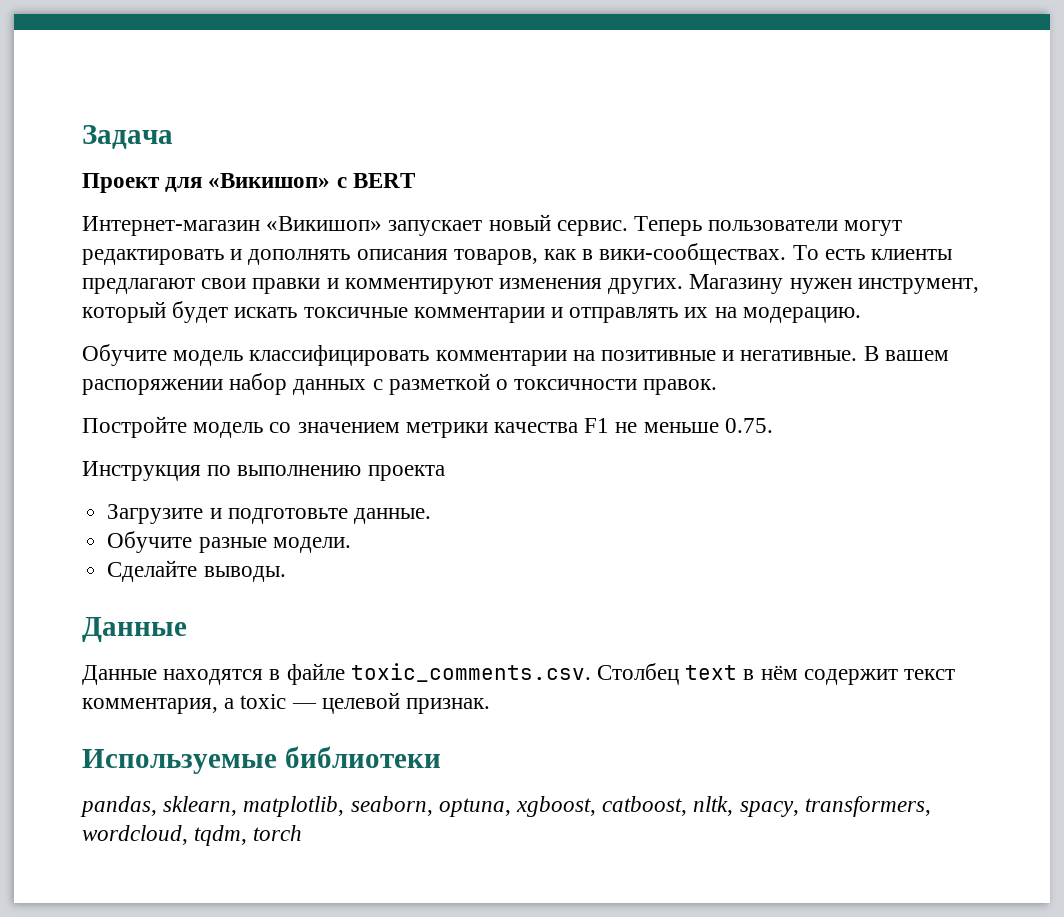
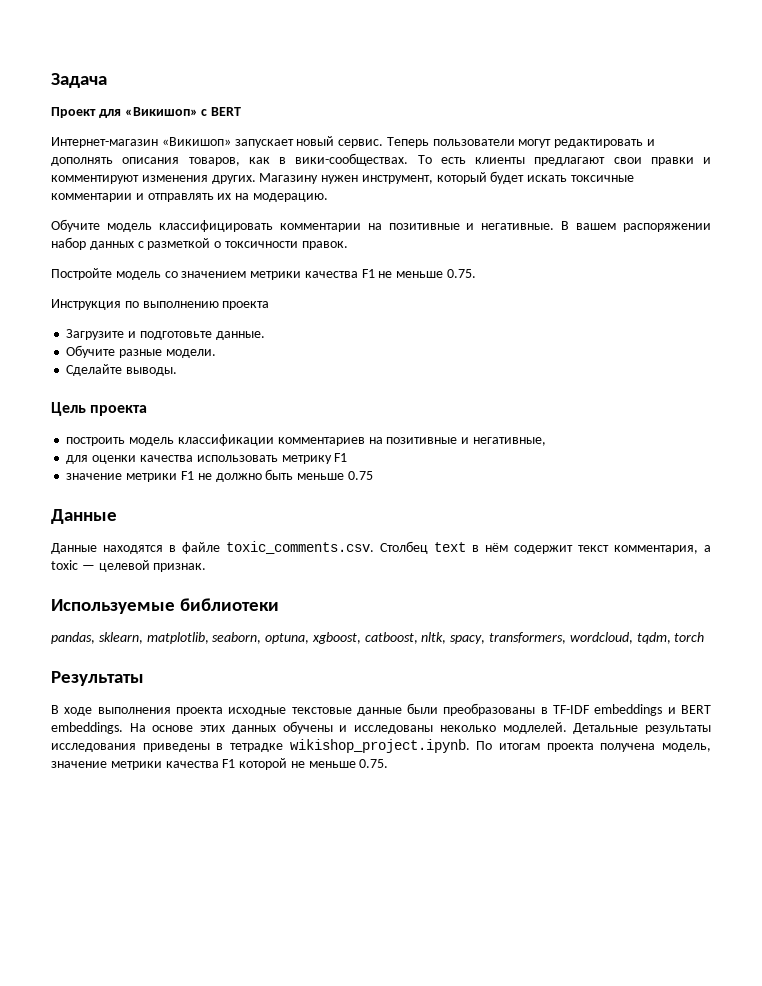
+ Цель проекта
+ построить модель классификации комментариев на позитивные и негативные,
+ для оценки качества использовать метрику F1
+ значение метрики F1 не должно быть меньше 0.75
+ Результаты
+ В ходе выполнения проекта исходные текстовые данные были преобразованы в TF-IDF embeddings и BERT embeddings. На основе этих данных обучены и исследованы неколько модлелей. Детальные результаты исследования приведены в тетрадке wikishop_project.ipynb. По итогам проекта получена модель, значение метрики качества F1 которой не меньше 0.75.

